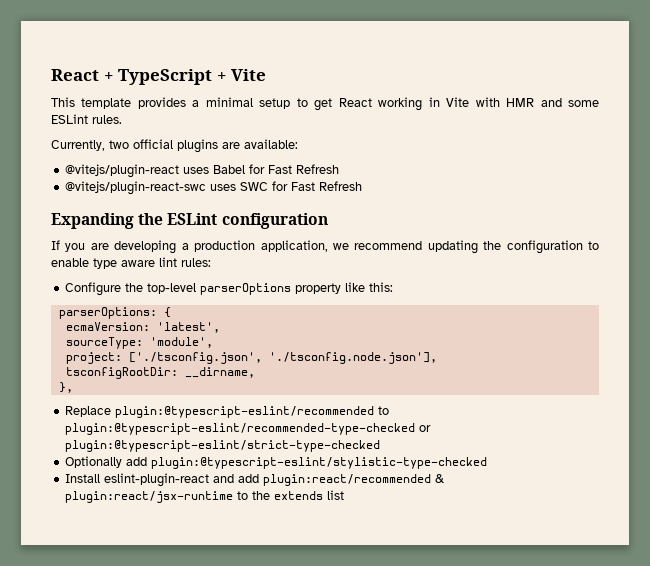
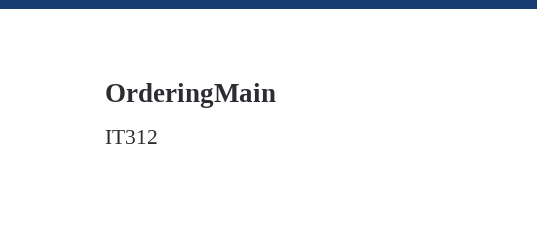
- React + TypeScript + Vite
- This template provides a minimal setup to get React working in Vite with HMR and some ESLint rules.
- Currently, two official plugins are available:
- @vitejs/plugin-react uses Babel for Fast Refresh
- @vitejs/plugin-react-swc uses SWC for Fast Refresh
- Expanding the ESLint configuration
- If you are developing a production application, we recommend updating the configuration to enable type aware lint rules:
- Configure the top-level parserOptions property like this:
- parserOptions: {
- ecmaVersion: 'latest',
- sourceType: 'module',
- project: ['./tsconfig.json', './tsconfig.node.json'],
- tsconfigRootDir: __dirname,
- },
- Replace plugin:@typescript-eslint/recommended to plugin:@typescript-eslint/recommended-type-checked or plugin:@typescript-eslint/strict-type-checked
- Optionally add plugin:@typescript-eslint/stylistic-type-checked
- Install eslint-plugin-react and add plugin:react/recommended & plugin:react/jsx-runtime to the extends list
+ OrderingMain
+ IT312

